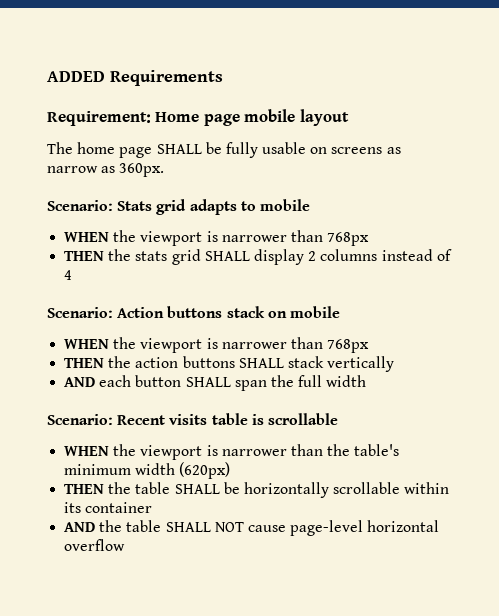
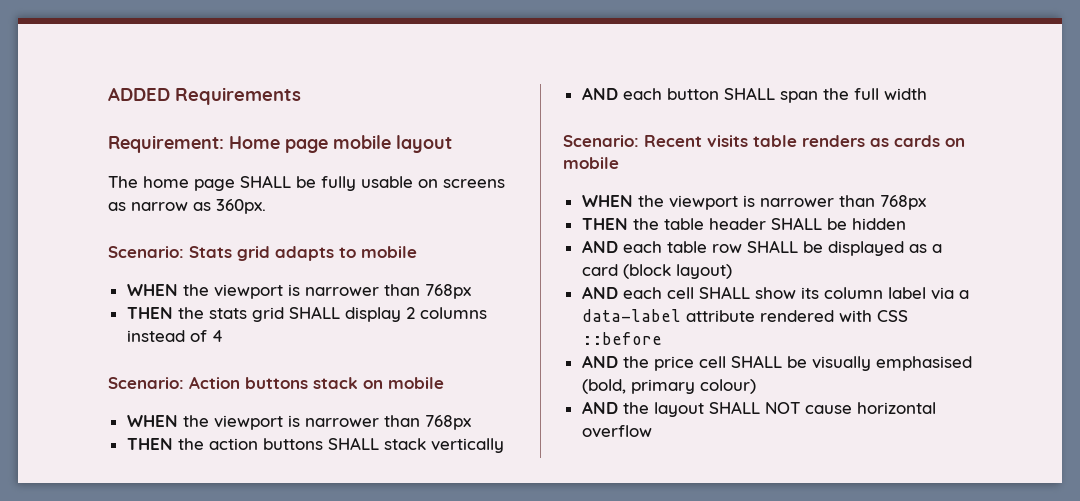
- Scenario: Recent visits table is scrollable
- WHEN the viewport is narrower than the table's minimum width (620px)
+ Scenario: Recent visits table renders as cards on mobile
+ WHEN the viewport is narrower than 768px
- THEN the table SHALL be horizontally scrollable within its container
- AND the table SHALL NOT cause page-level horizontal overflow
+ THEN the table header SHALL be hidden
+ AND each table row SHALL be displayed as a card (block layout)
+ AND each cell SHALL show its column label via a data-label attribute rendered with CSS ::before
+ AND the price cell SHALL be visually emphasised (bold, primary colour)
+ AND the layout SHALL NOT cause horizontal overflow

